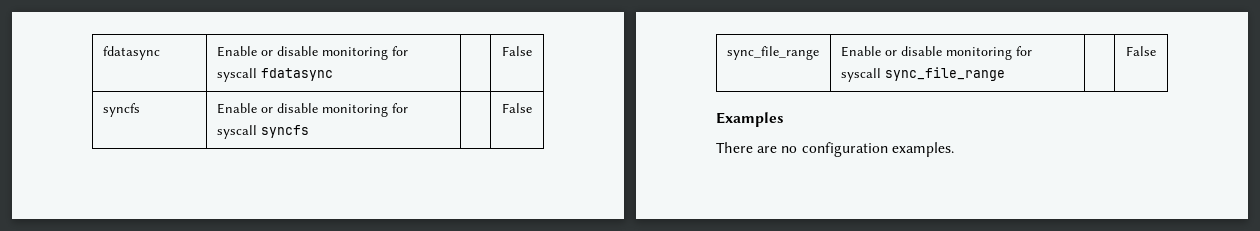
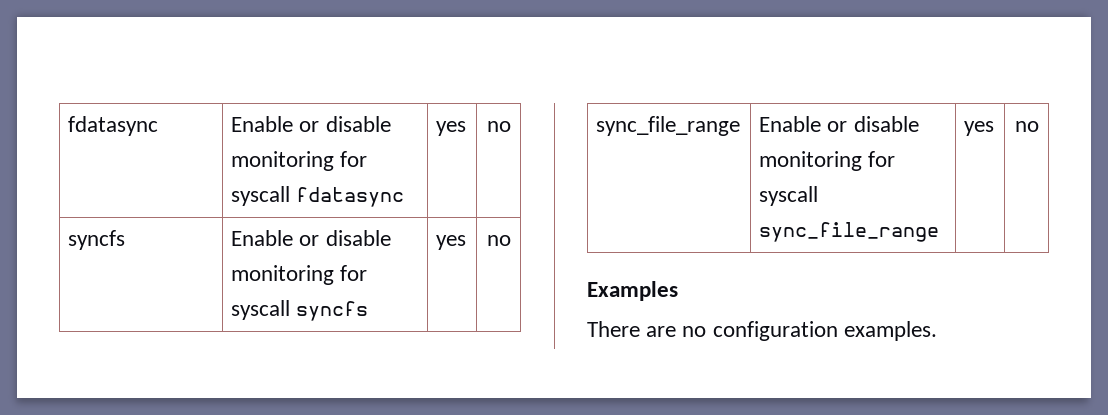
- fdatasync | Enable or disable monitoring for syscall fdatasync | | False
+ fdatasync | Enable or disable monitoring for syscall fdatasync | yes | no
- syncfs | Enable or disable monitoring for syscall syncfs | | False
+ syncfs | Enable or disable monitoring for syscall syncfs | yes | no
- sync_file_range | Enable or disable monitoring for syscall sync_file_range | | False
+ sync_file_range | Enable or disable monitoring for syscall sync_file_range | yes | no

